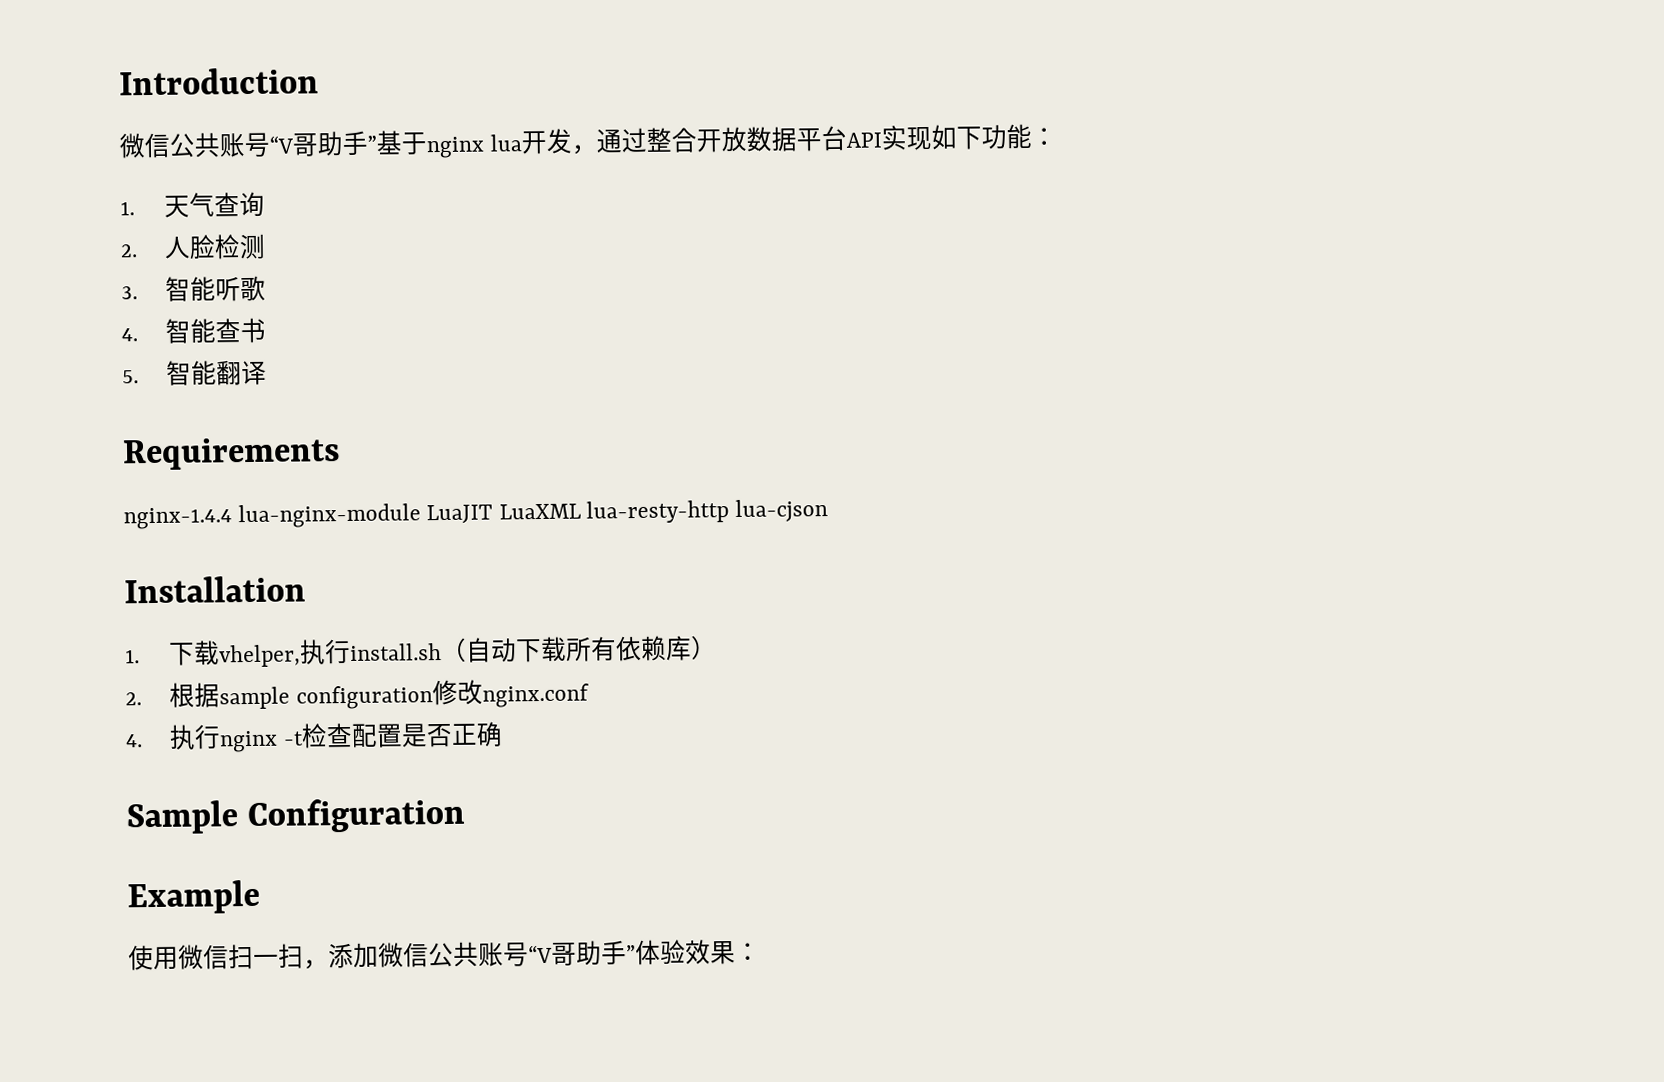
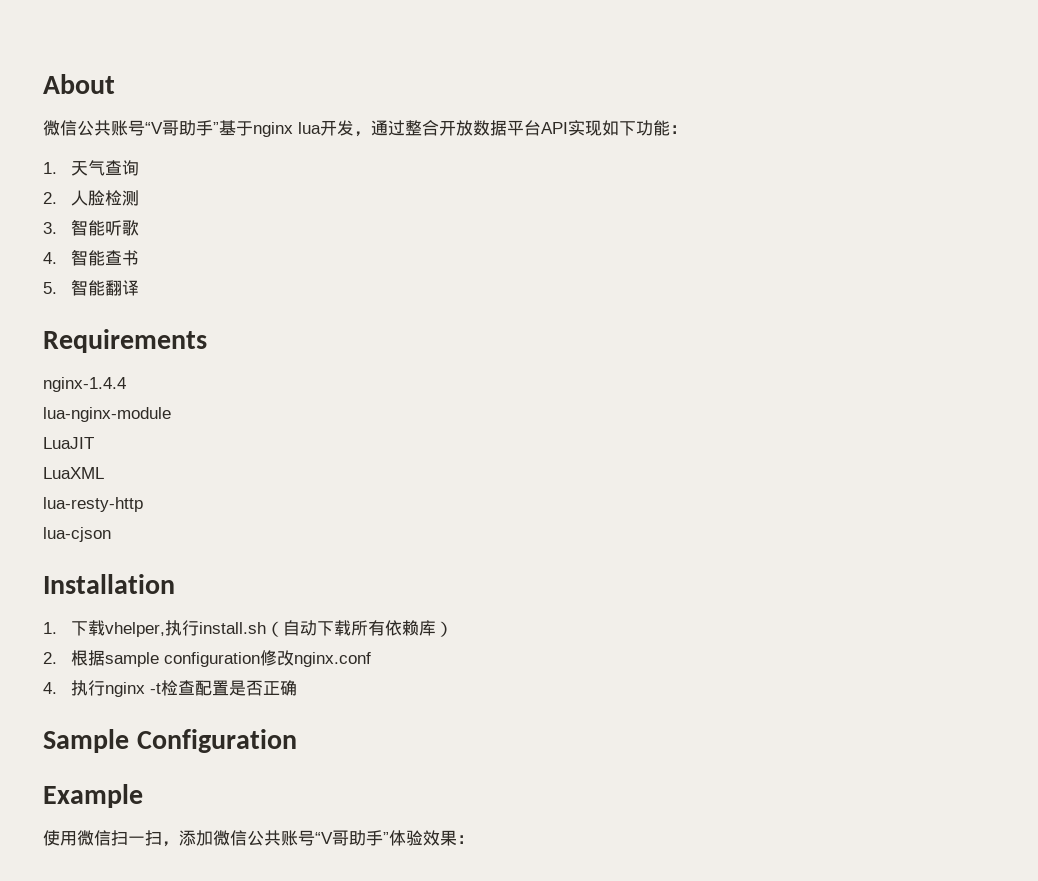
- Introduction
+ About
- nginx-1.4.4 lua-nginx-module LuaJIT LuaXML lua-resty-http lua-cjson
+ nginx-1.4.4
+ lua-nginx-module
+ LuaJIT
+ LuaXML
+ lua-resty-http
+ lua-cjson

